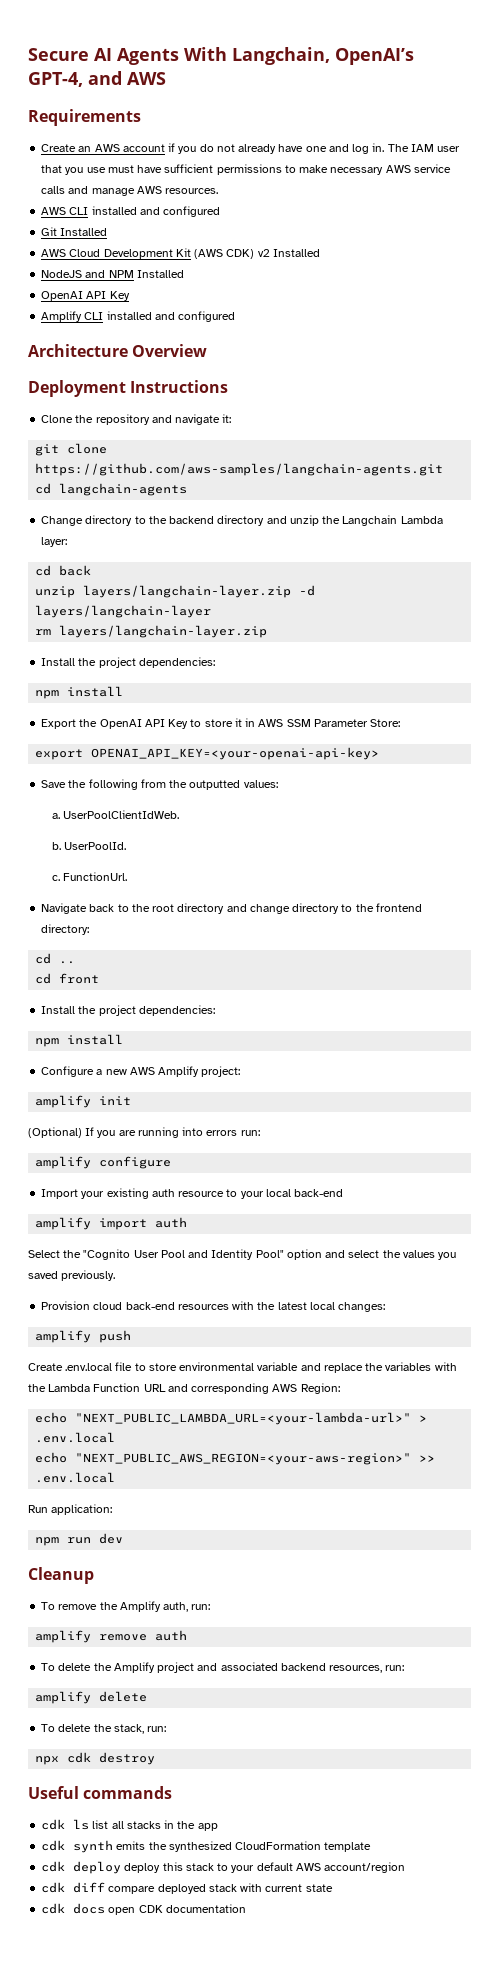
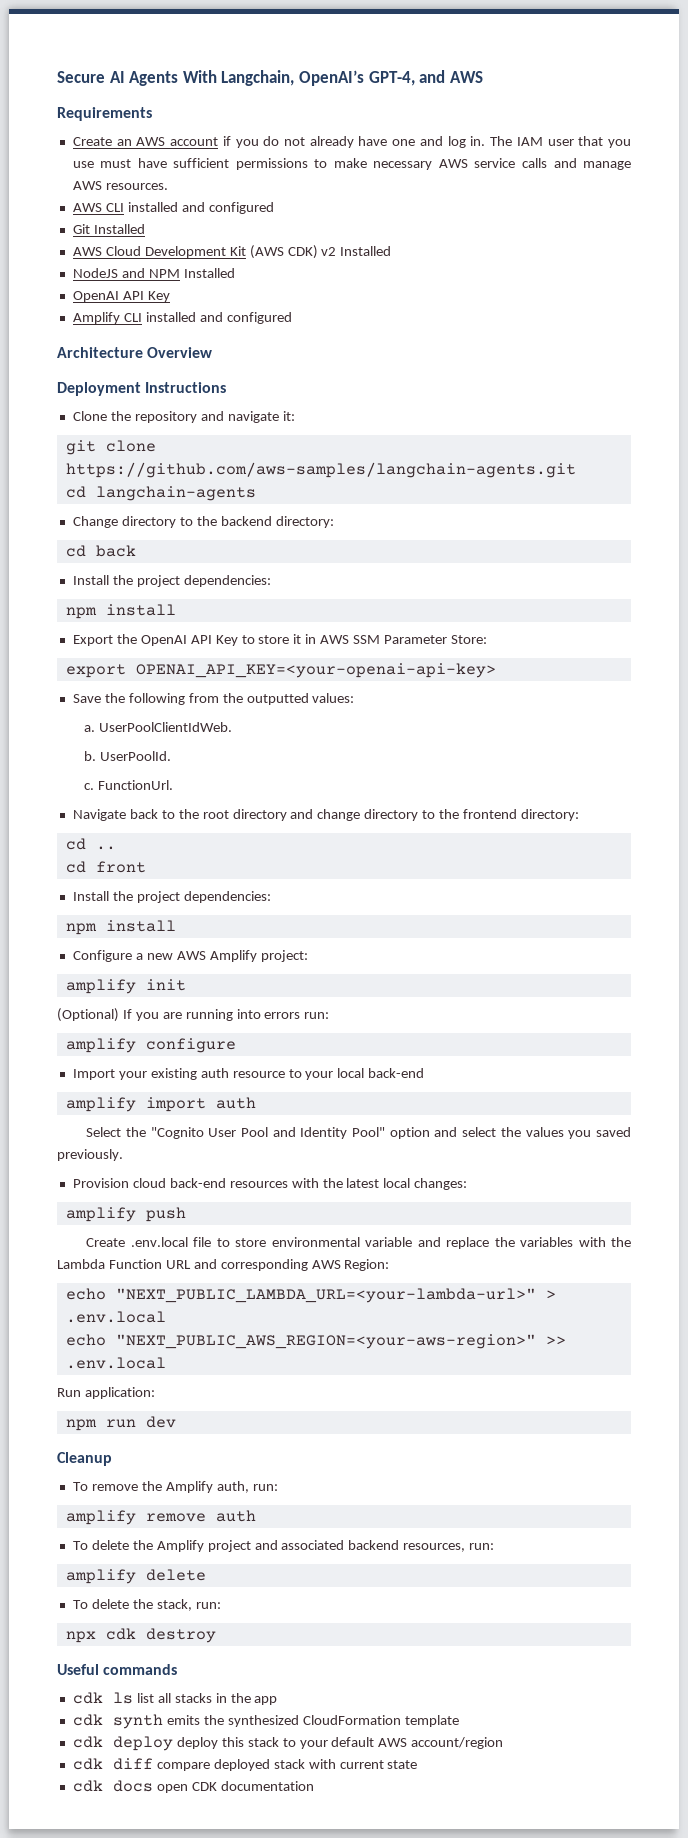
- Change directory to the backend directory and unzip the Langchain Lambda layer:
+ Change directory to the backend directory:
  cd back
- unzip layers/langchain-layer.zip -d layers/langchain-layer
- rm layers/langchain-layer.zip

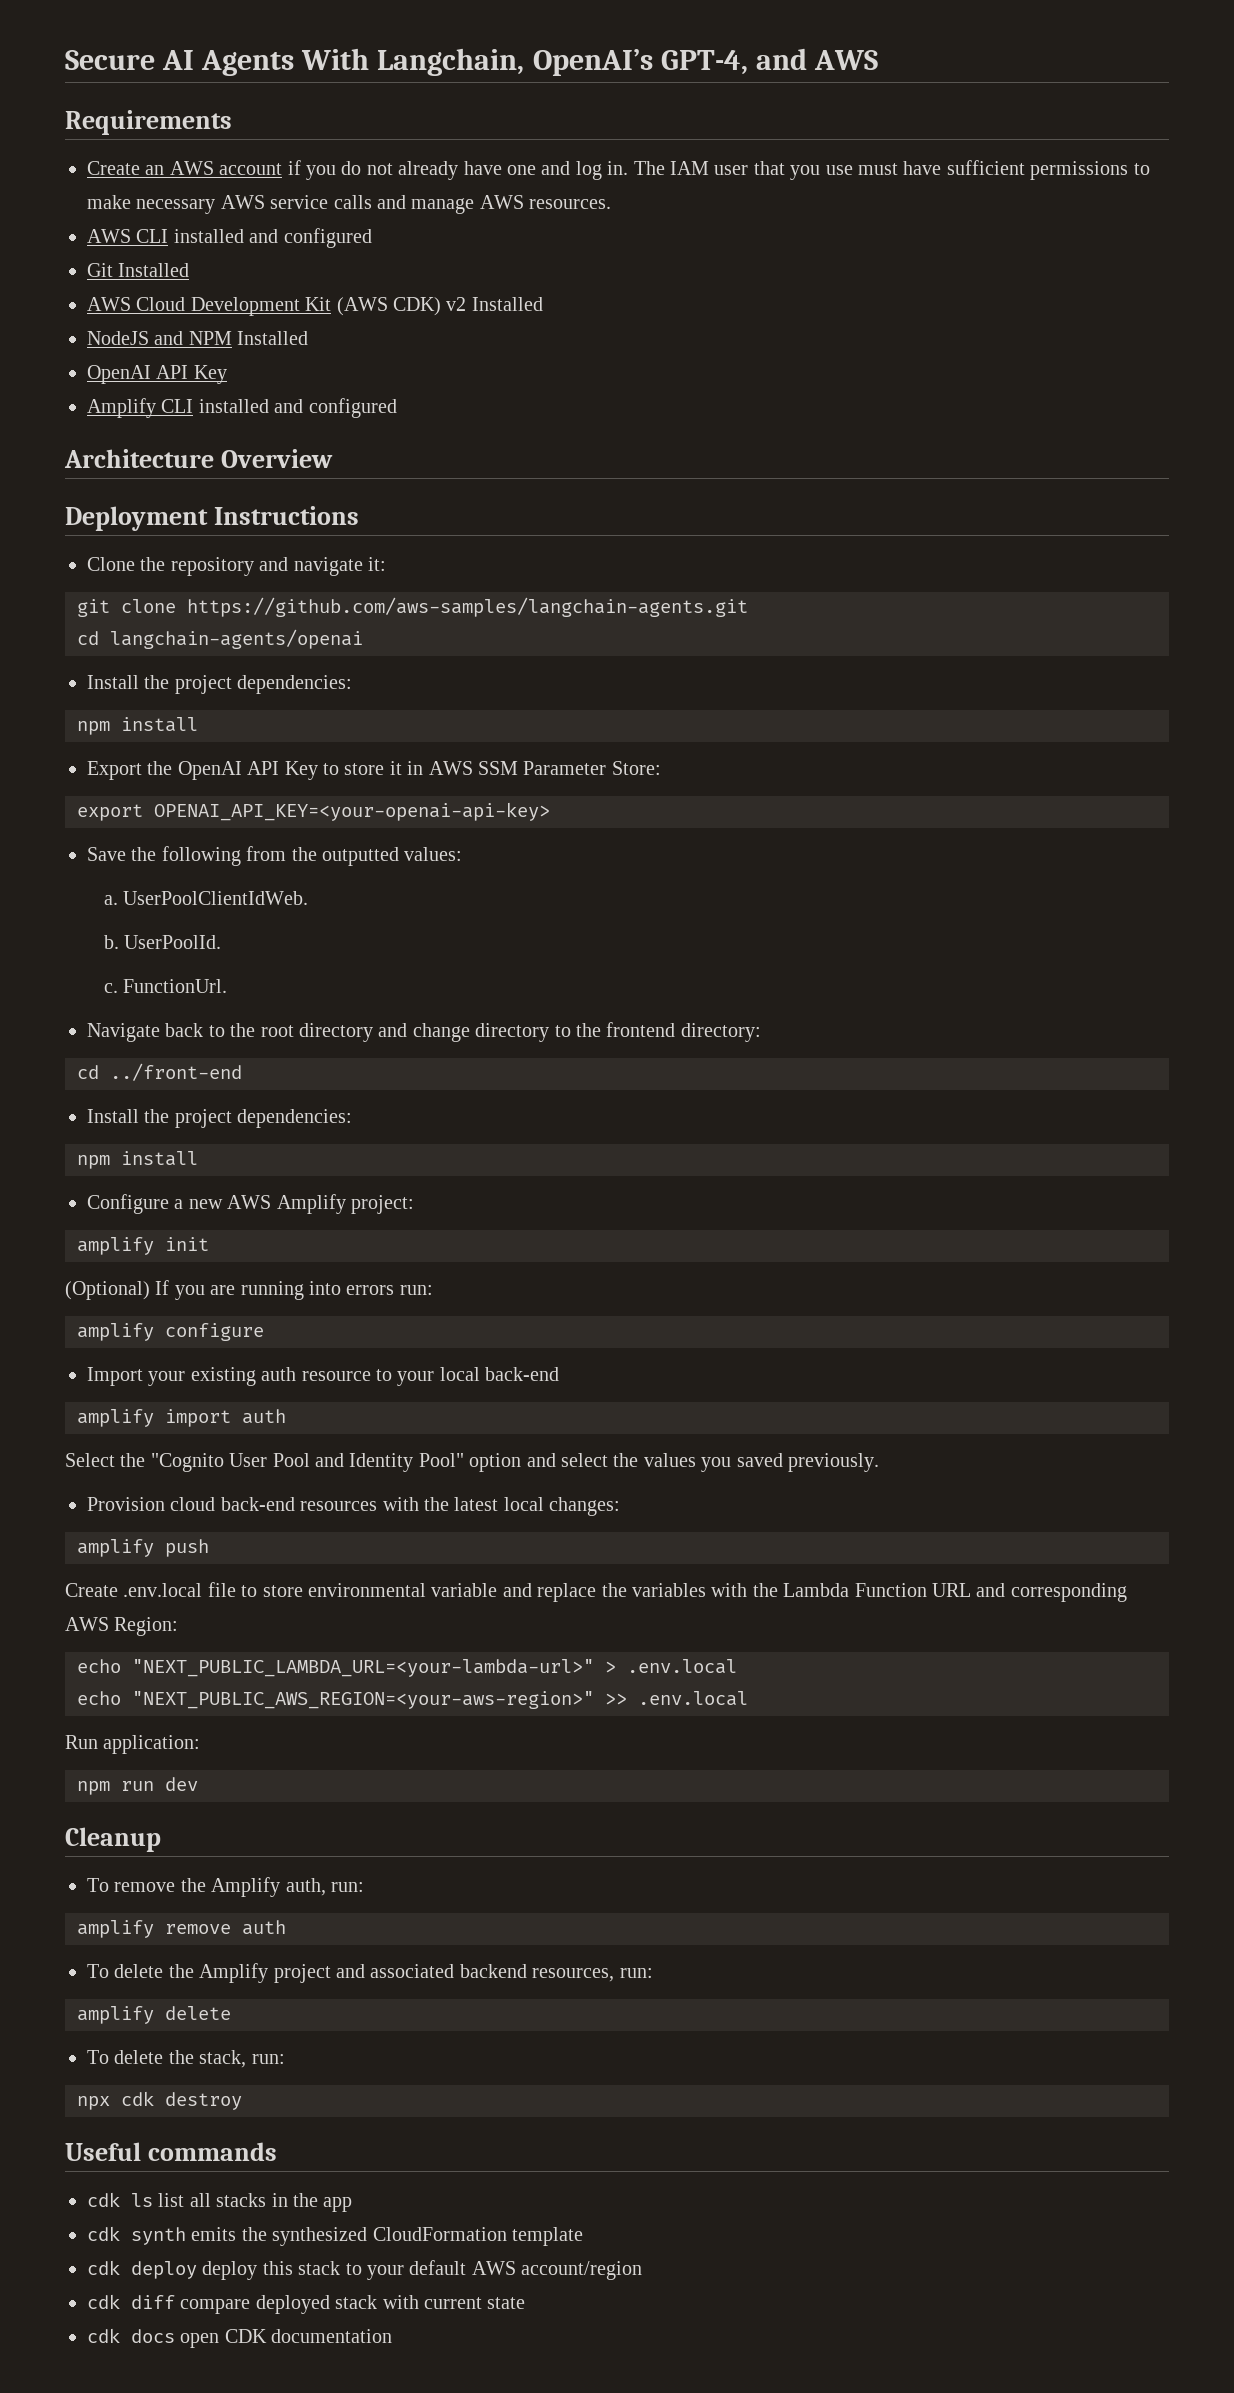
- cd langchain-agents
- Change directory to the backend directory:
- cd back
+ cd langchain-agents/openai
- cd ..
- cd front
+ cd ../front-end

